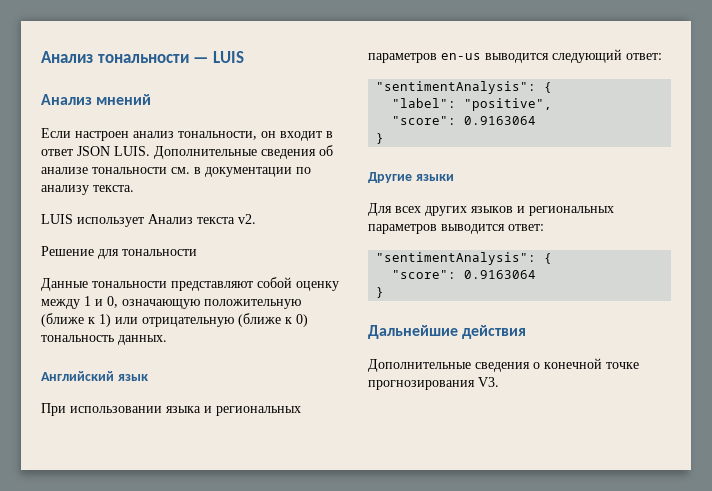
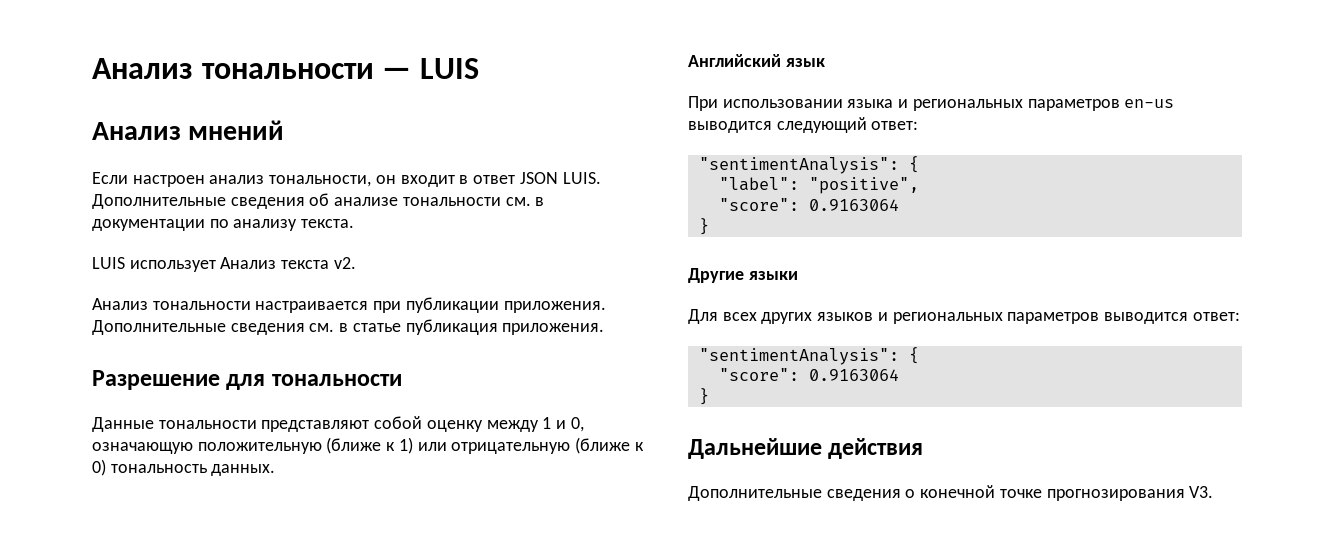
- Решение для тональности
+ Анализ тональности настраивается при публикации приложения. Дополнительные сведения см. в статье публикация приложения.
+ Разрешение для тональности

